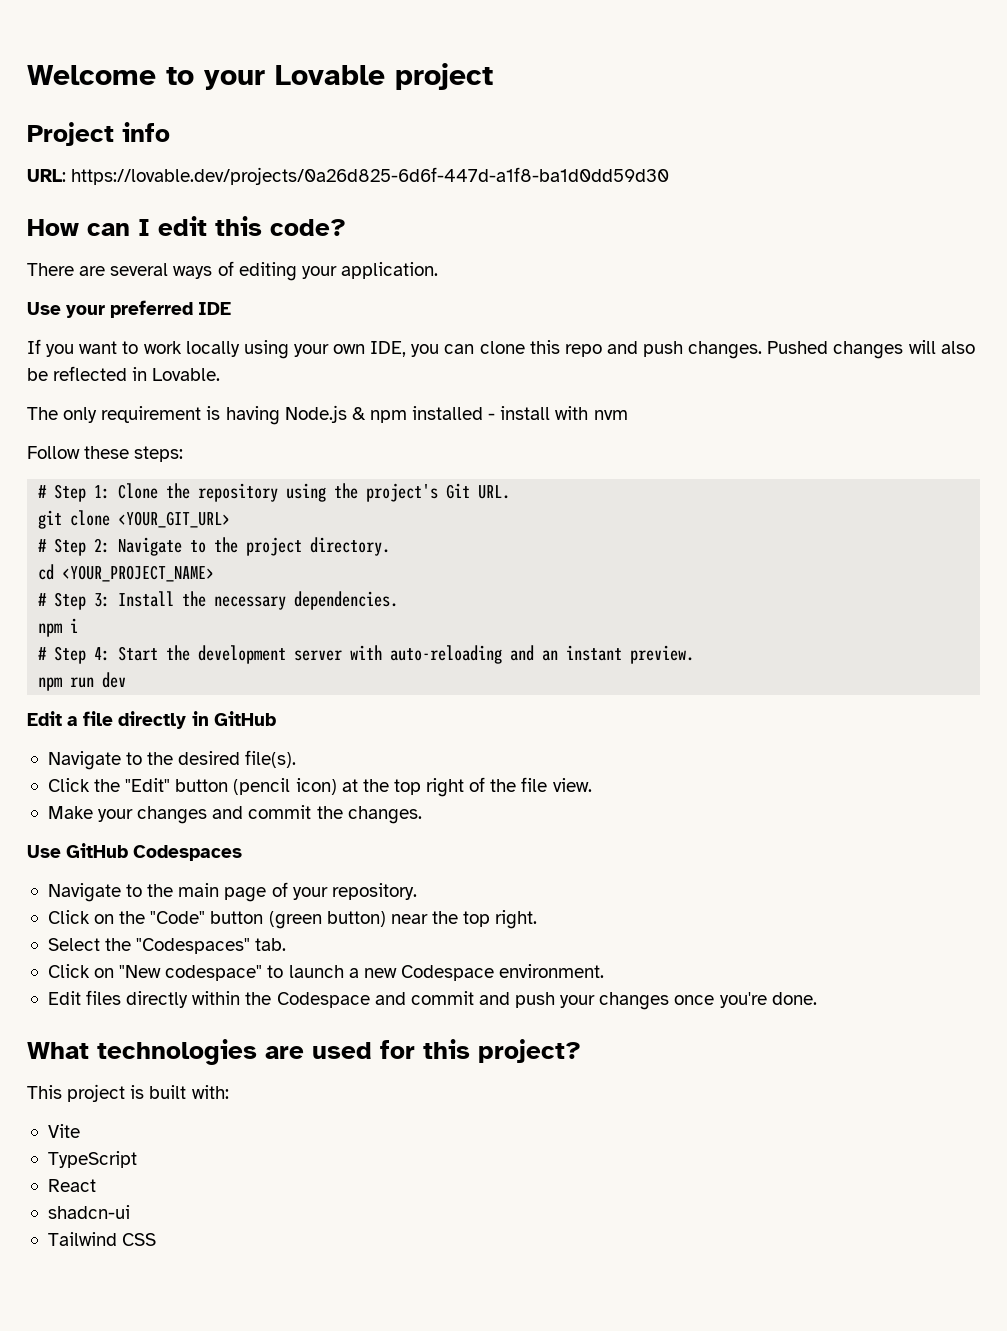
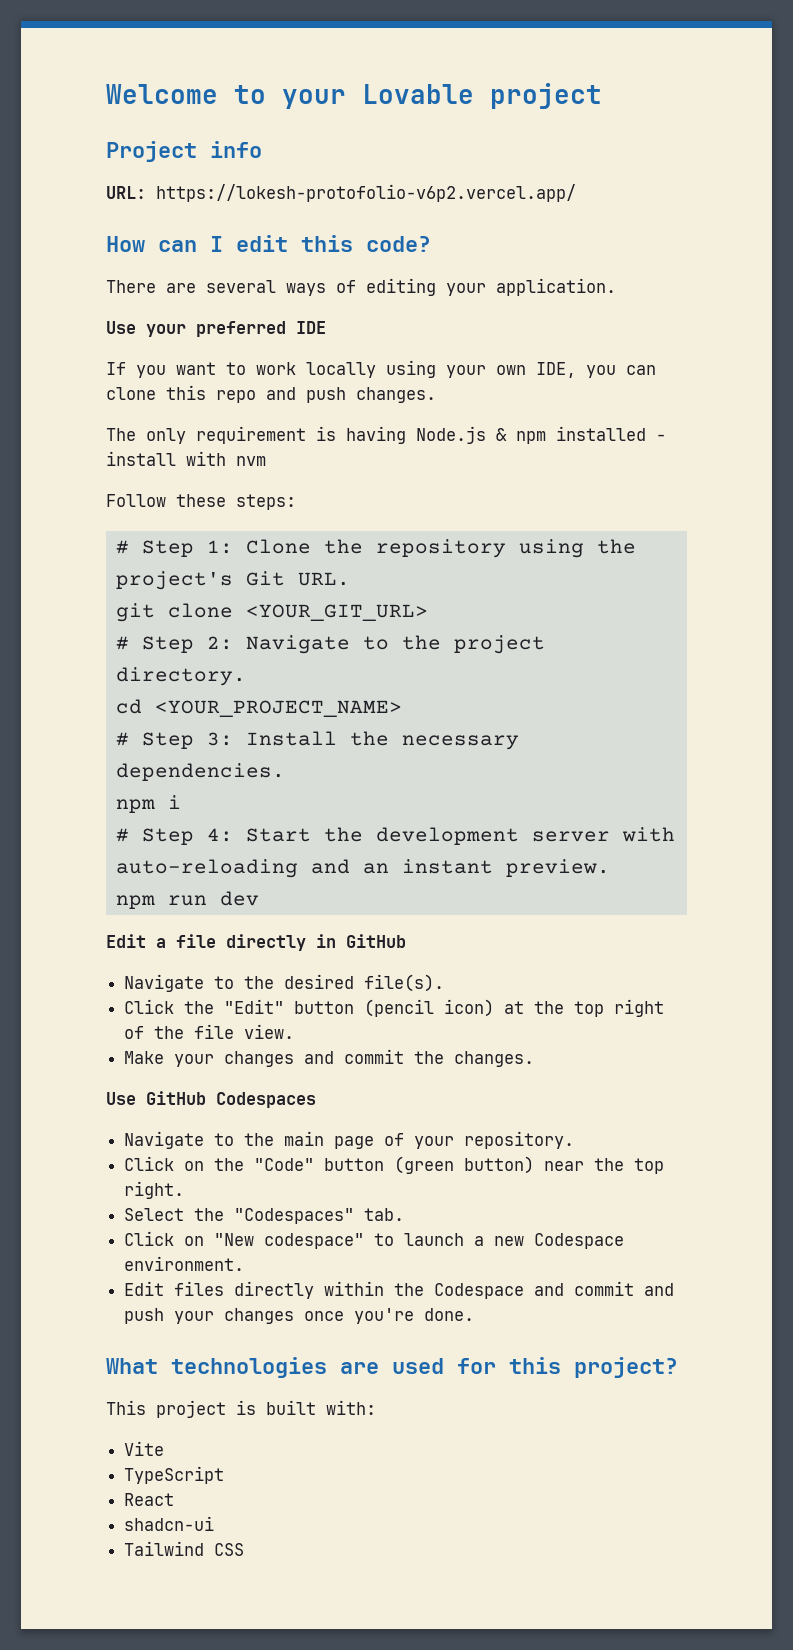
- URL: https://lovable.dev/projects/0a26d825-6d6f-447d-a1f8-ba1d0dd59d30
+ URL: https://lokesh-protofolio-v6p2.vercel.app/
- Pushed changes will also be reflected in Lovable.

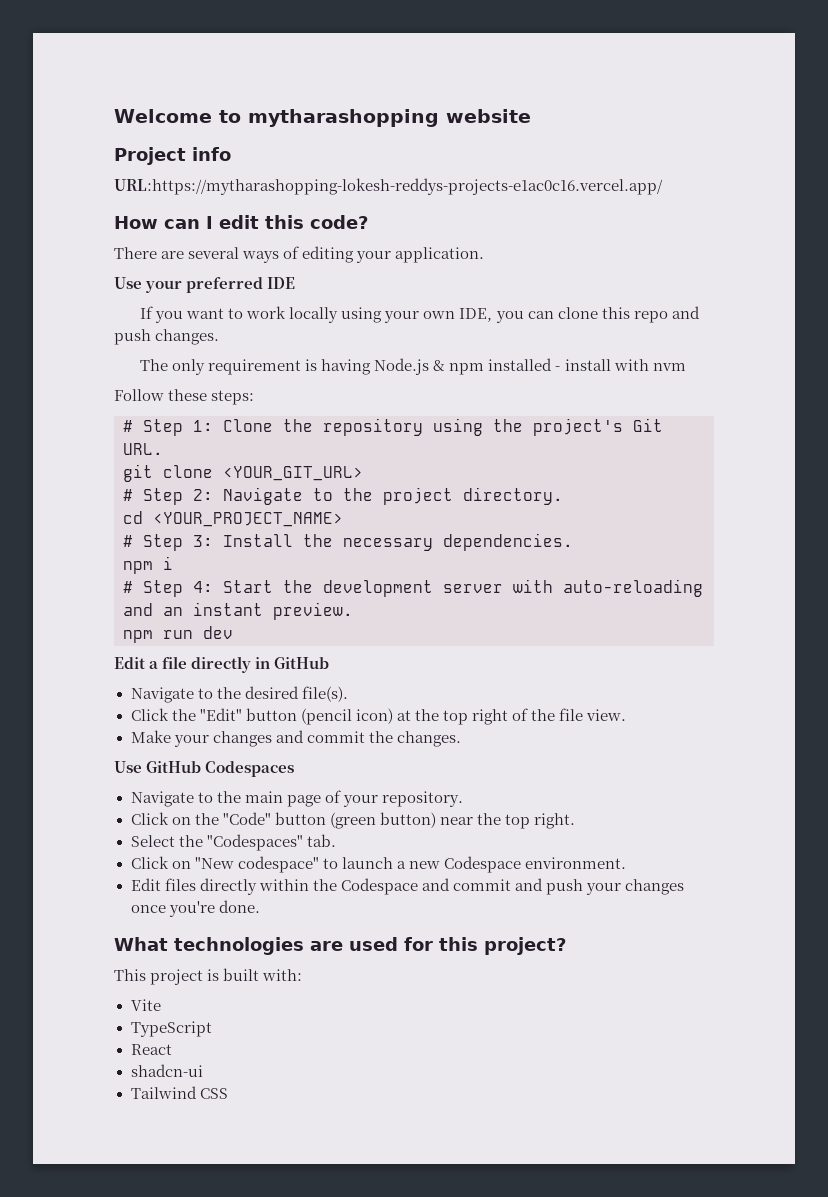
- Welcome to your Lovable project
+ Welcome to mytharashopping website
- URL: https://lokesh-protofolio-v6p2.vercel.app/
+ URL:https://mytharashopping-lokesh-reddys-projects-e1ac0c16.vercel.app/

